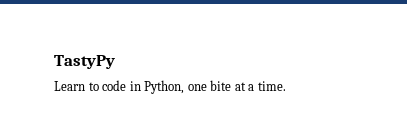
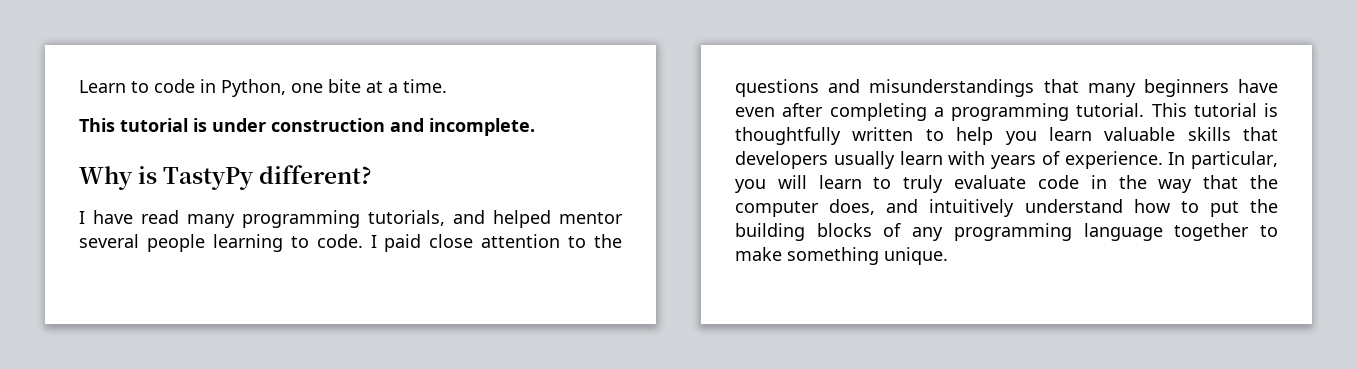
- TastyPy
+ This tutorial is under construction and incomplete.
+ Why is TastyPy different?
+ I have read many programming tutorials, and helped mentor several people learning to code. I paid close attention to the questions and misunderstandings that many beginners have even after completing a programming tutorial. This tutorial is thoughtfully written to help you learn valuable skills that developers usually learn with years of experience. In particular, you will learn to truly evaluate code in the way that the computer does, and intuitively understand how to put the building blocks of any programming language together to make something unique.

